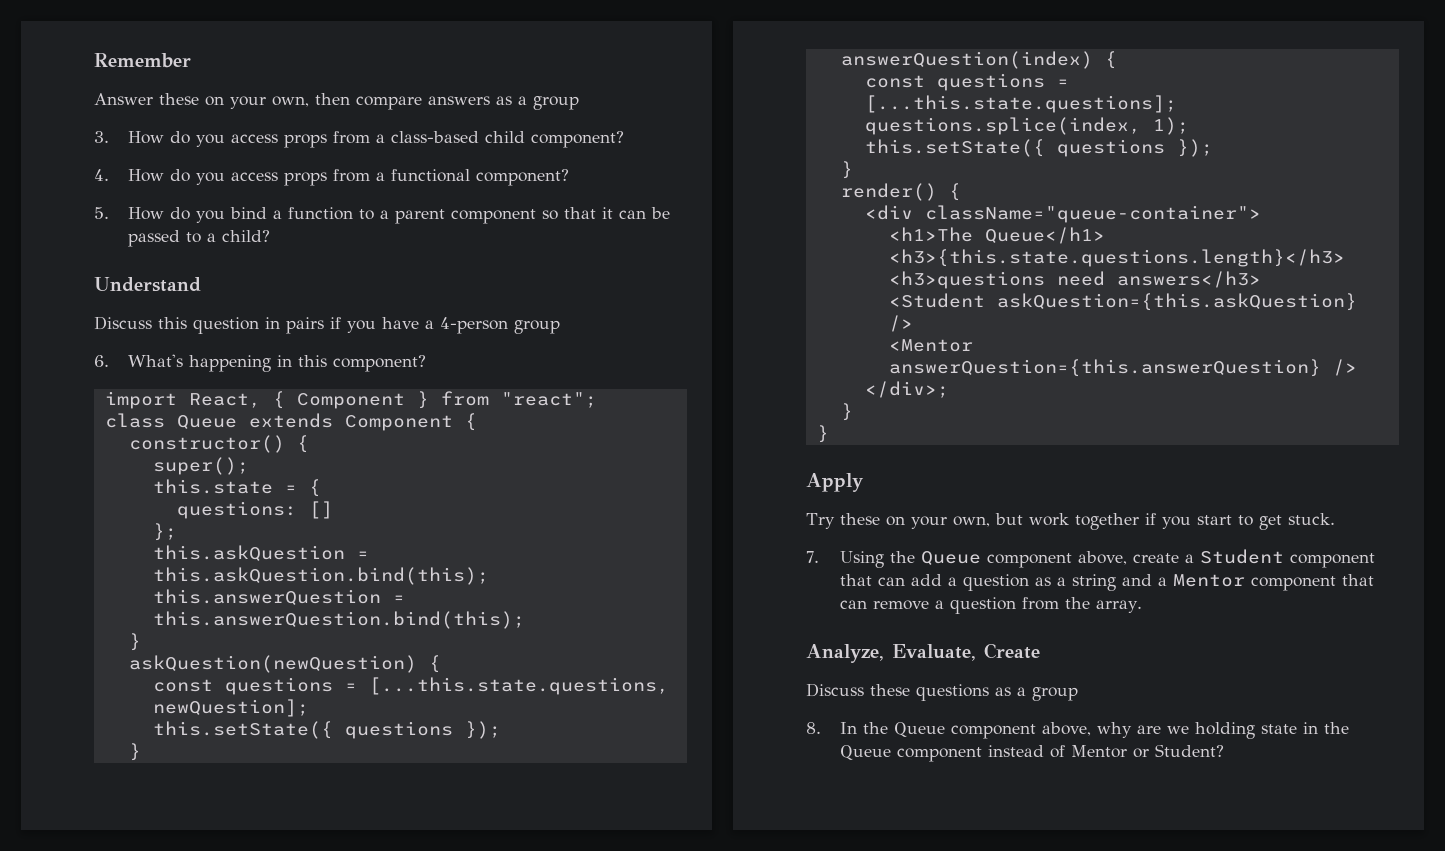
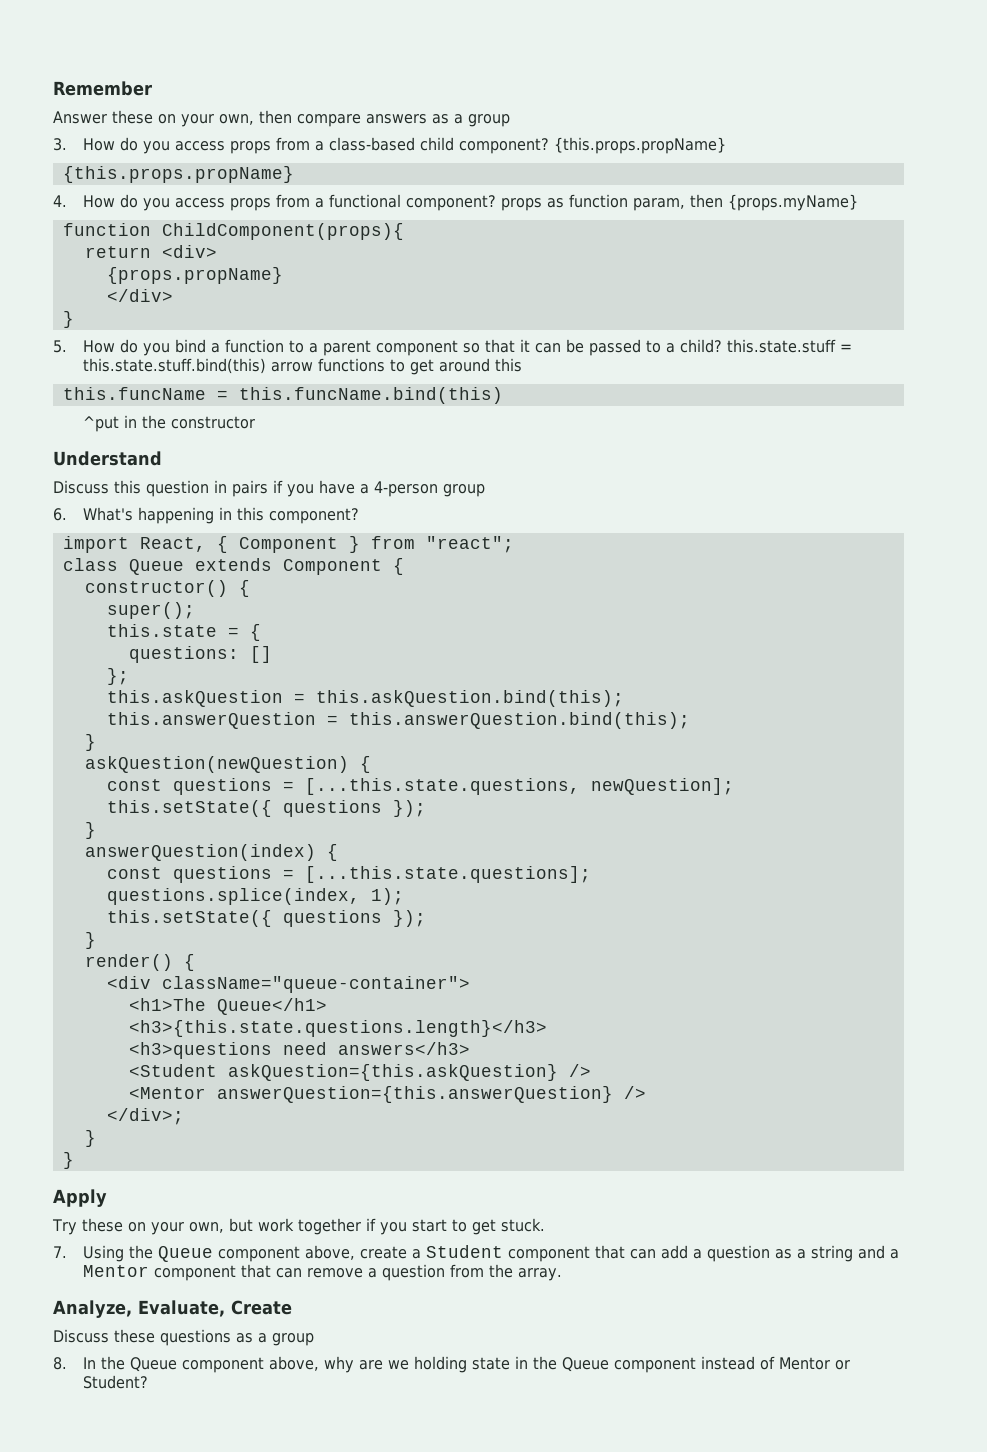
- 3. How do you access props from a class-based child component?
+ 3. How do you access props from a class-based child component? {this.props.propName}
+ {this.props.propName}
- 4. How do you access props from a functional component?
+ 4. How do you access props from a functional component? props as function param, then {props.myName}
+ function ChildComponent(props){
+ return <div>
+ {props.propName}
+ </div>
+ }
- 5. How do you bind a function to a parent component so that it can be passed to a child?
+ 5. How do you bind a function to a parent component so that it can be passed to a child? this.state.stuff = this.state.stuff.bind(this) arrow functions to get around this
+ this.funcName = this.funcName.bind(this)
+ ^put in the constructor

